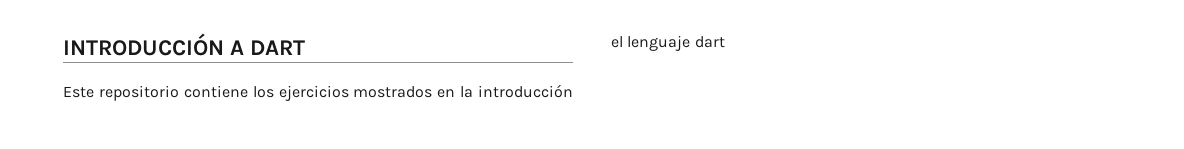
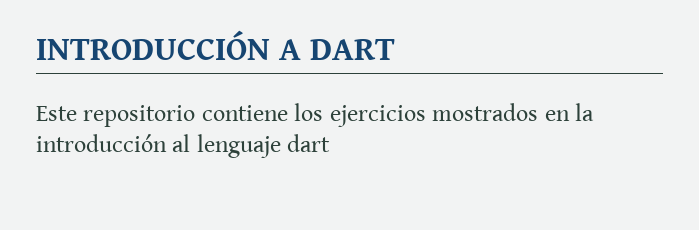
- Este repositorio contiene los ejercicios mostrados en la introducción el lenguaje dart
+ Este repositorio contiene los ejercicios mostrados en la introducción al lenguaje dart

